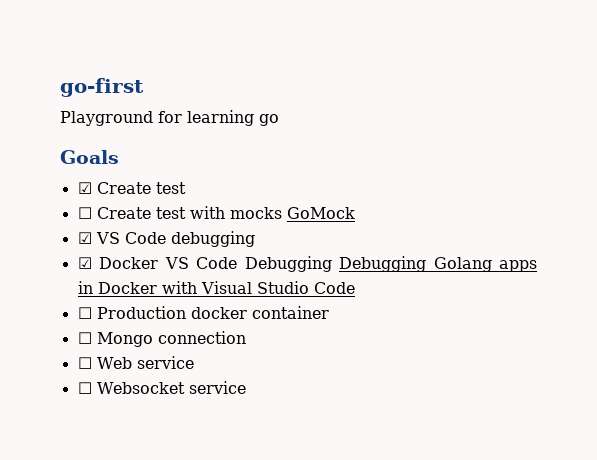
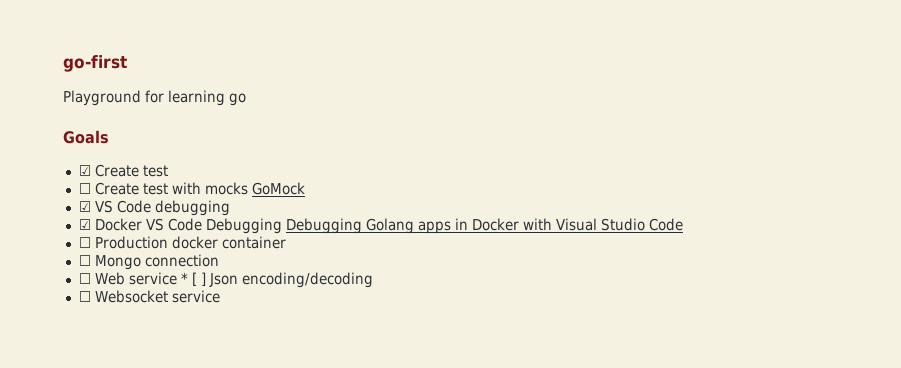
- ☐ Web service
+ ☐ Web service * [ ] Json encoding/decoding

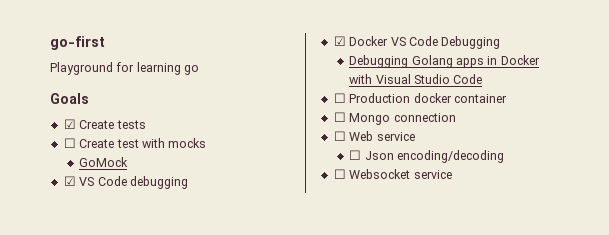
- ☑ Create test
+ ☑ Create tests
- ☐ Create test with mocks GoMock
+ ☐ Create test with mocks
+ GoMock
- ☑ Docker VS Code Debugging Debugging Golang apps in Docker with Visual Studio Code
+ ☑ Docker VS Code Debugging
+ Debugging Golang apps in Docker with Visual Studio Code
- ☐ Web service * [ ] Json encoding/decoding
+ ☐ Web service
+ ☐ Json encoding/decoding

